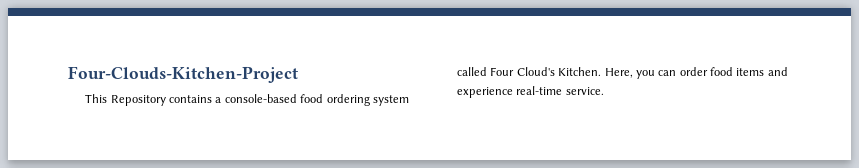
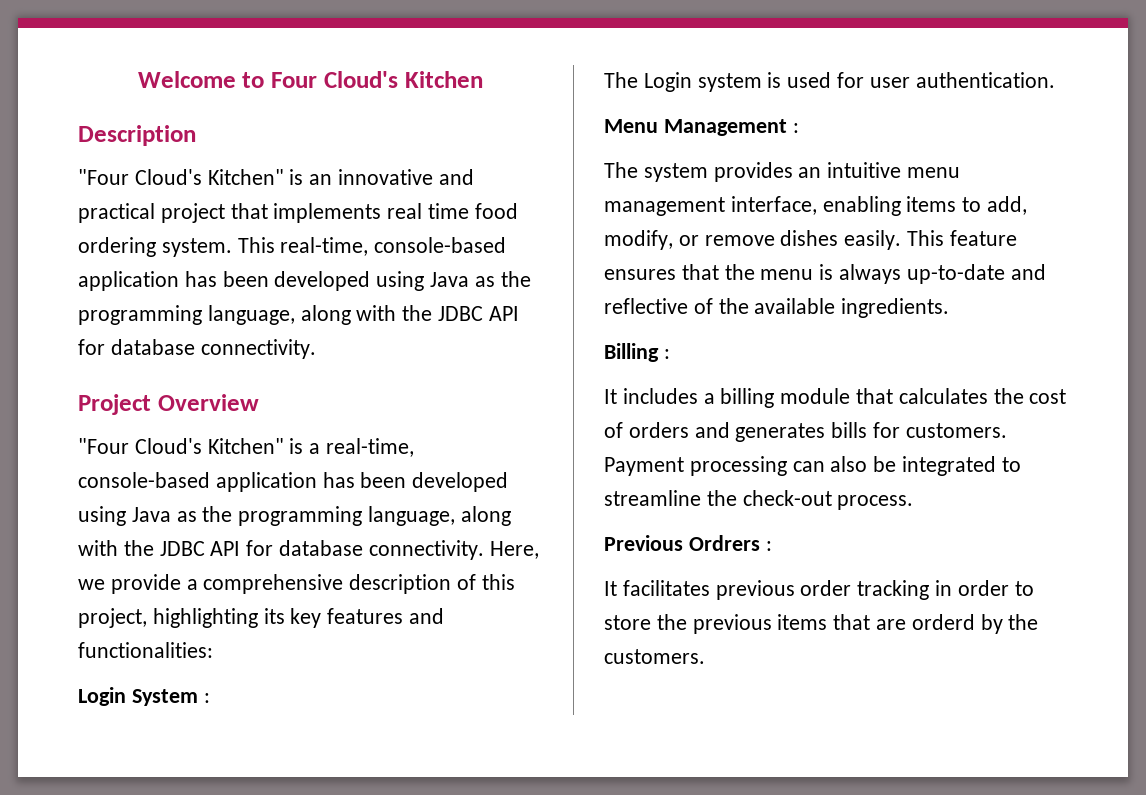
- Four-Clouds-Kitchen-Project
- This Repository contains a console-based food ordering system called Four Cloud's Kitchen. Here, you can order food items and experience real-time service.
+ Welcome to Four Cloud's Kitchen
+ Description
+ "Four Cloud's Kitchen" is an innovative and practical project that implements real time food ordering system. This real-time, console-based application has been developed using Java as the programming language, along with the JDBC API for database connectivity.
+ Project Overview
+ "Four Cloud's Kitchen" is a real-time, console-based application has been developed using Java as the programming language, along with the JDBC API for database connectivity. Here, we provide a comprehensive description of this project, highlighting its key features and functionalities:
+ Login System :
+ The Login system is used for user authentication.
+ Menu Management :
+ The system provides an intuitive menu management interface, enabling items to add, modify, or remove dishes easily. This feature ensures that the menu is always up-to-date and reflective of the available ingredients.
+ Billing :
+ It includes a billing module that calculates the cost of orders and generates bills for customers. Payment processing can also be integrated to streamline the check-out process.
+ Previous Ordrers :
+ It facilitates previous order tracking in order to store the previous items that are orderd by the customers.

